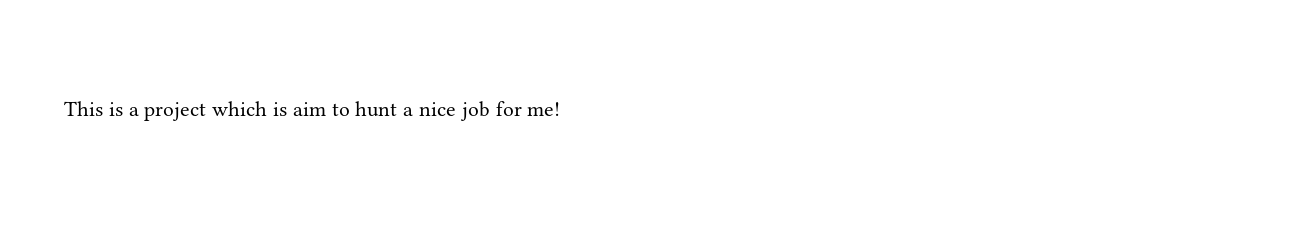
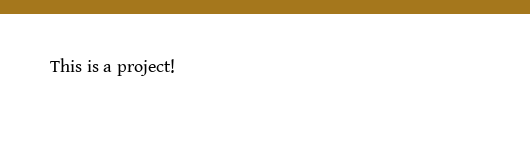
- This is a project which is aim to hunt a nice job for me!
+ This is a project!

